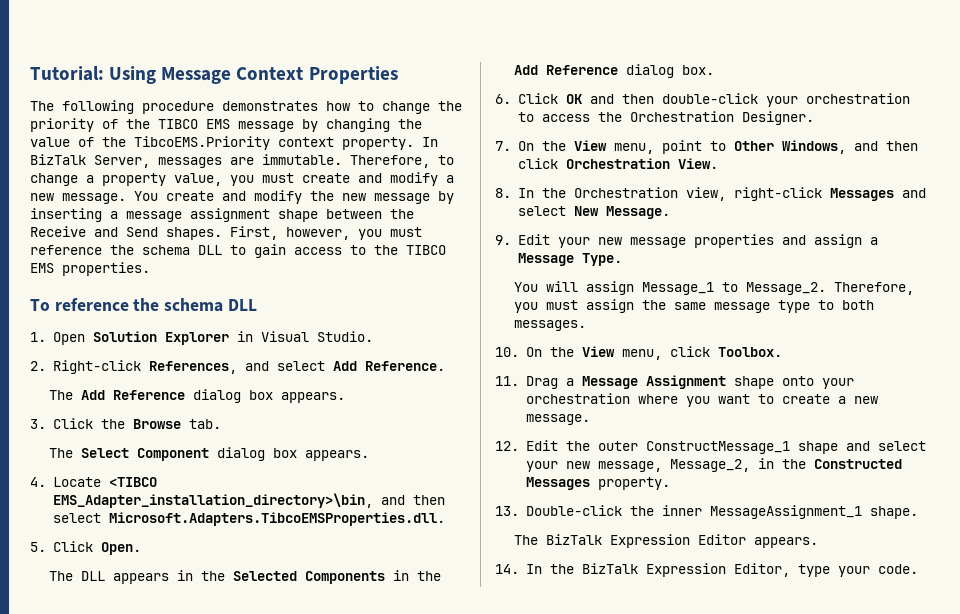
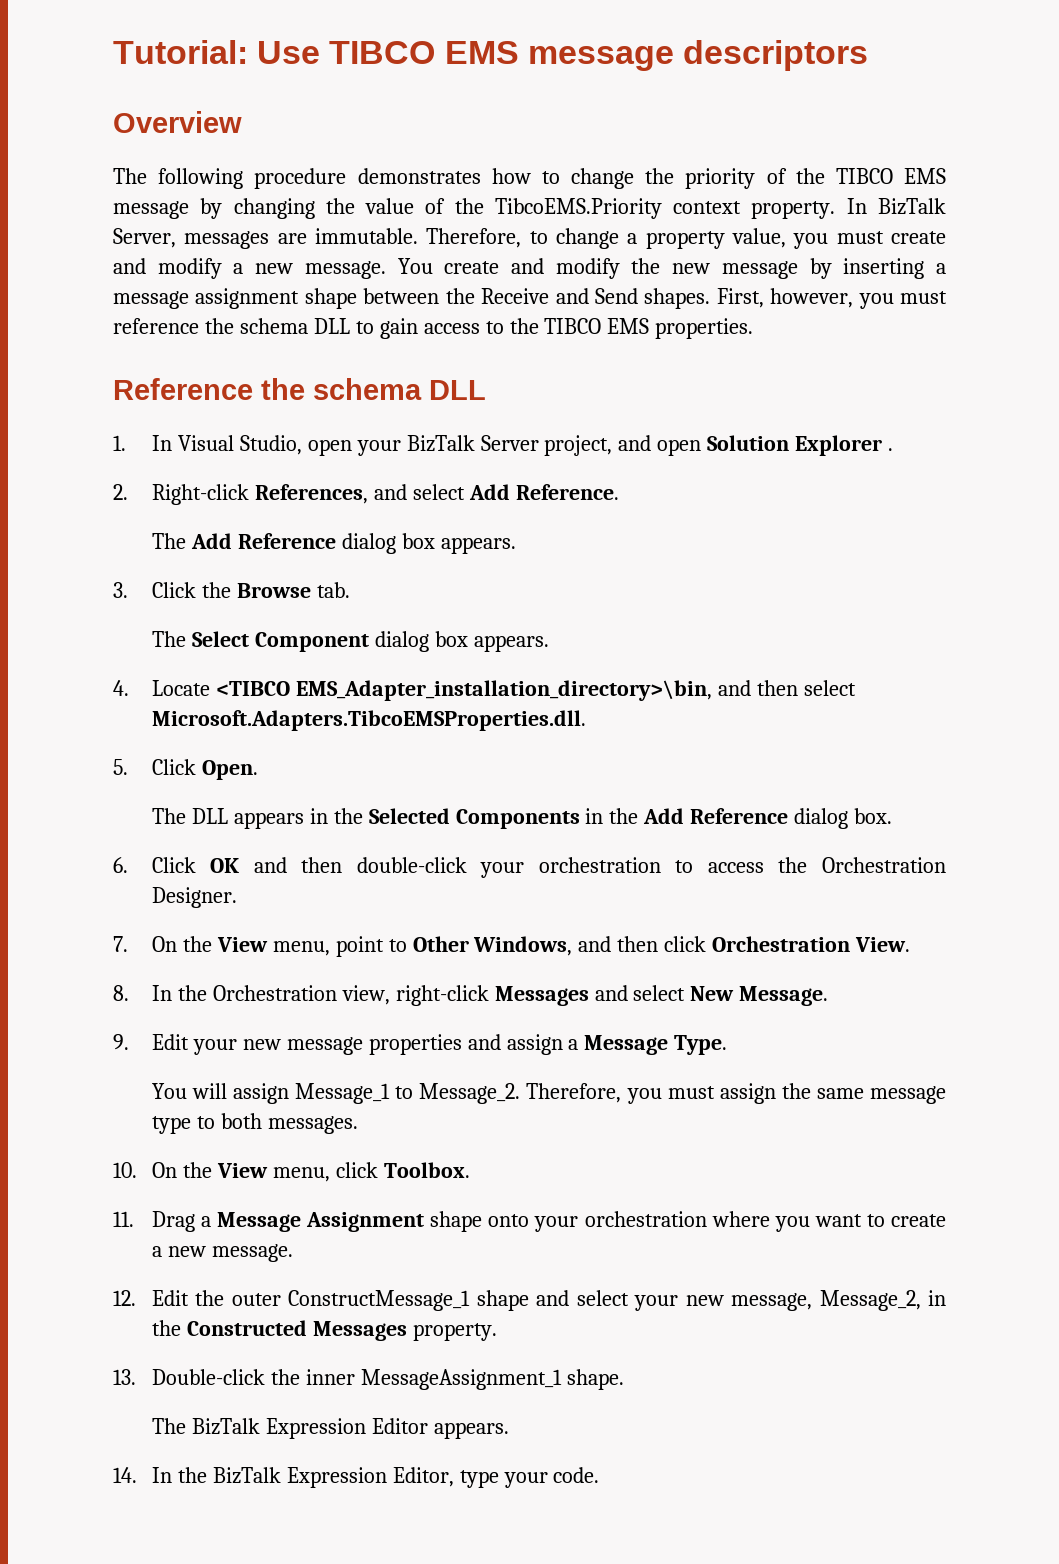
- Tutorial: Using Message Context Properties
+ Tutorial: Use TIBCO EMS message descriptors
+ Overview
- To reference the schema DLL
+ Reference the schema DLL
- 1. Open Solution Explorer in Visual Studio.
+ 1. In Visual Studio, open your BizTalk Server project, and open Solution Explorer .

